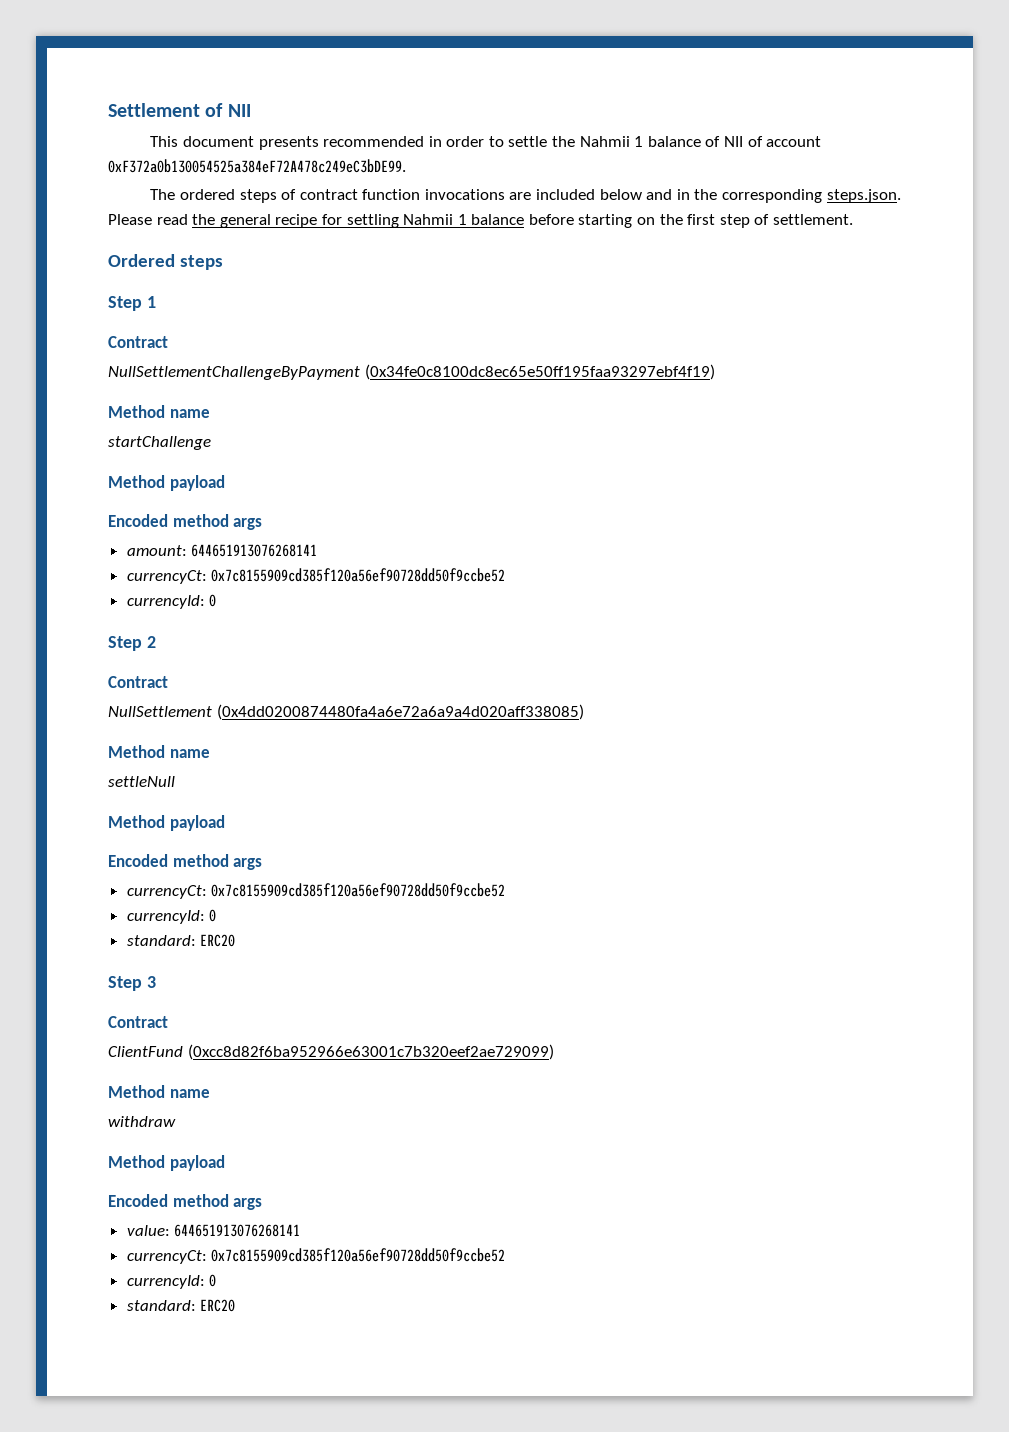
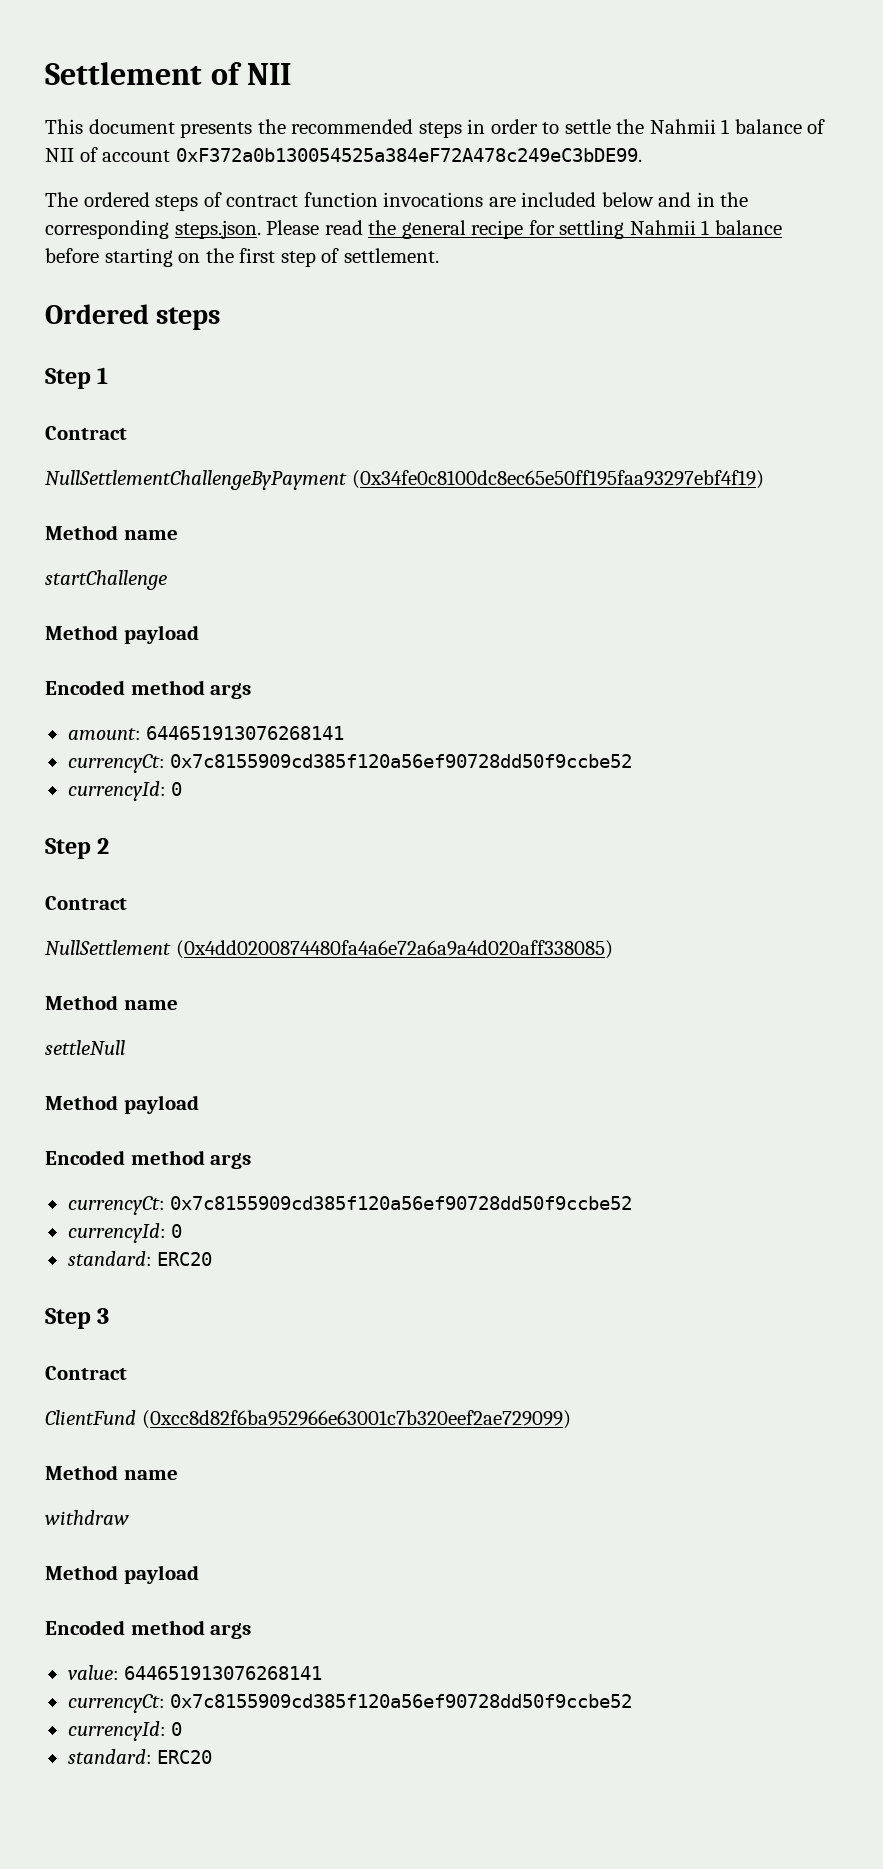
- This document presents recommended in order to settle the Nahmii 1 balance of NII of account 0xF372a0b130054525a384eF72A478c249eC3bDE99.
+ This document presents the recommended steps in order to settle the Nahmii 1 balance of NII of account 0xF372a0b130054525a384eF72A478c249eC3bDE99.

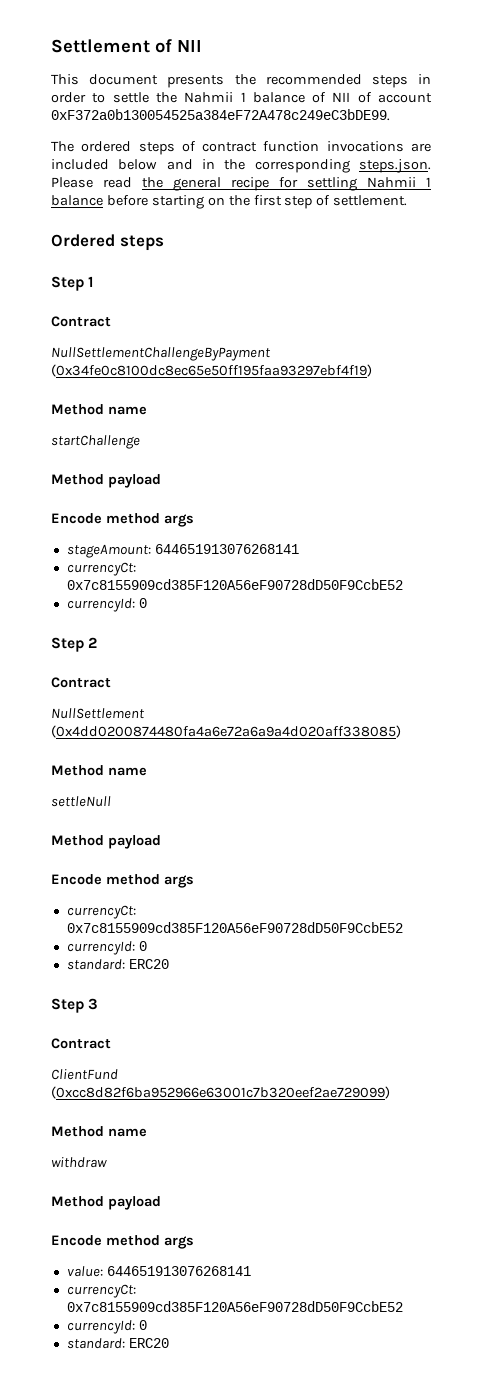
  startChallenge
  Method payload
- Encoded method args
- amount: 644651913076268141
- currencyCt: 0x7c8155909cd385f120a56ef90728dd50f9ccbe52
+ Encode method args
+ stageAmount: 644651913076268141
+ currencyCt: 0x7c8155909cd385F120A56eF90728dD50F9CcbE52
  settleNull
  Method payload
- Encoded method args
- currencyCt: 0x7c8155909cd385f120a56ef90728dd50f9ccbe52
+ Encode method args
+ currencyCt: 0x7c8155909cd385F120A56eF90728dD50F9CcbE52
  withdraw
  Method payload
- Encoded method args
+ Encode method args
  value: 644651913076268141
- currencyCt: 0x7c8155909cd385f120a56ef90728dd50f9ccbe52
+ currencyCt: 0x7c8155909cd385F120A56eF90728dD50F9CcbE52

